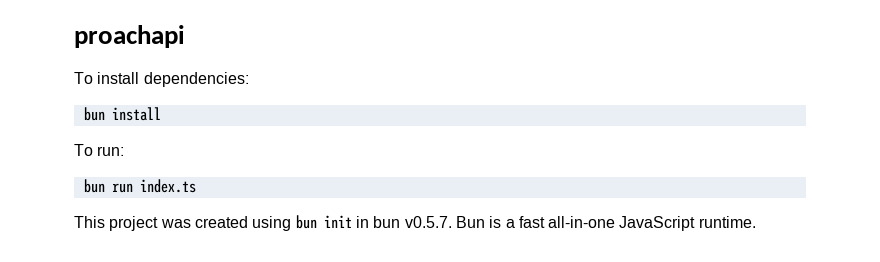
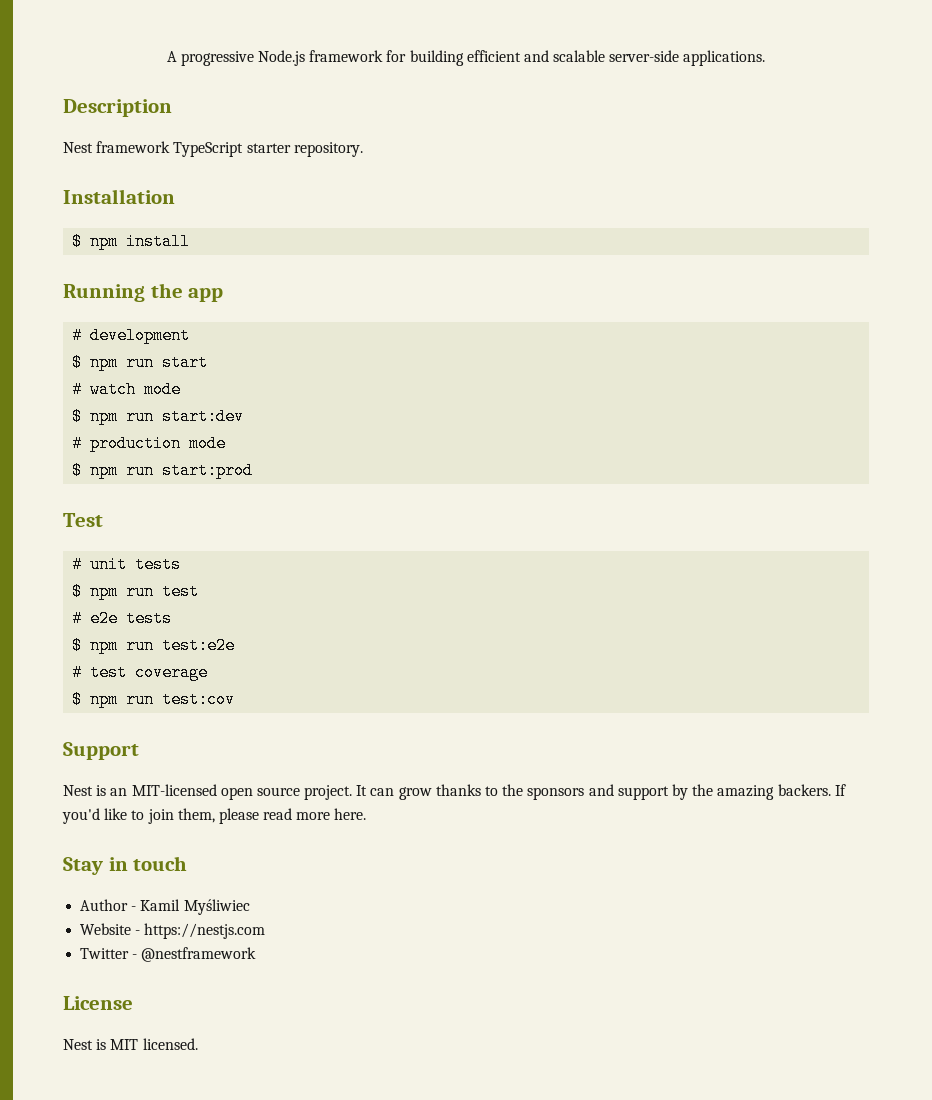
- proachapi
- To install dependencies:
- bun install
- To run:
- bun run index.ts
- This project was created using bun init in bun v0.5.7. Bun is a fast all-in-one JavaScript runtime.
+ A progressive Node.js framework for building efficient and scalable server-side applications.
+ Description
+ Nest framework TypeScript starter repository.
+ Installation
+ $ npm install
+ Running the app
+ # development
+ $ npm run start
+ # watch mode
+ $ npm run start:dev
+ # production mode
+ $ npm run start:prod
+ Test
+ # unit tests
+ $ npm run test
+ # e2e tests
+ $ npm run test:e2e
+ # test coverage
+ $ npm run test:cov
+ Support
+ Nest is an MIT-licensed open source project. It can grow thanks to the sponsors and support by the amazing backers. If you'd like to join them, please read more here.
+ Stay in touch
+ Author - Kamil Myśliwiec
+ Website - https://nestjs.com
+ Twitter - @nestframework
+ License
+ Nest is MIT licensed.

